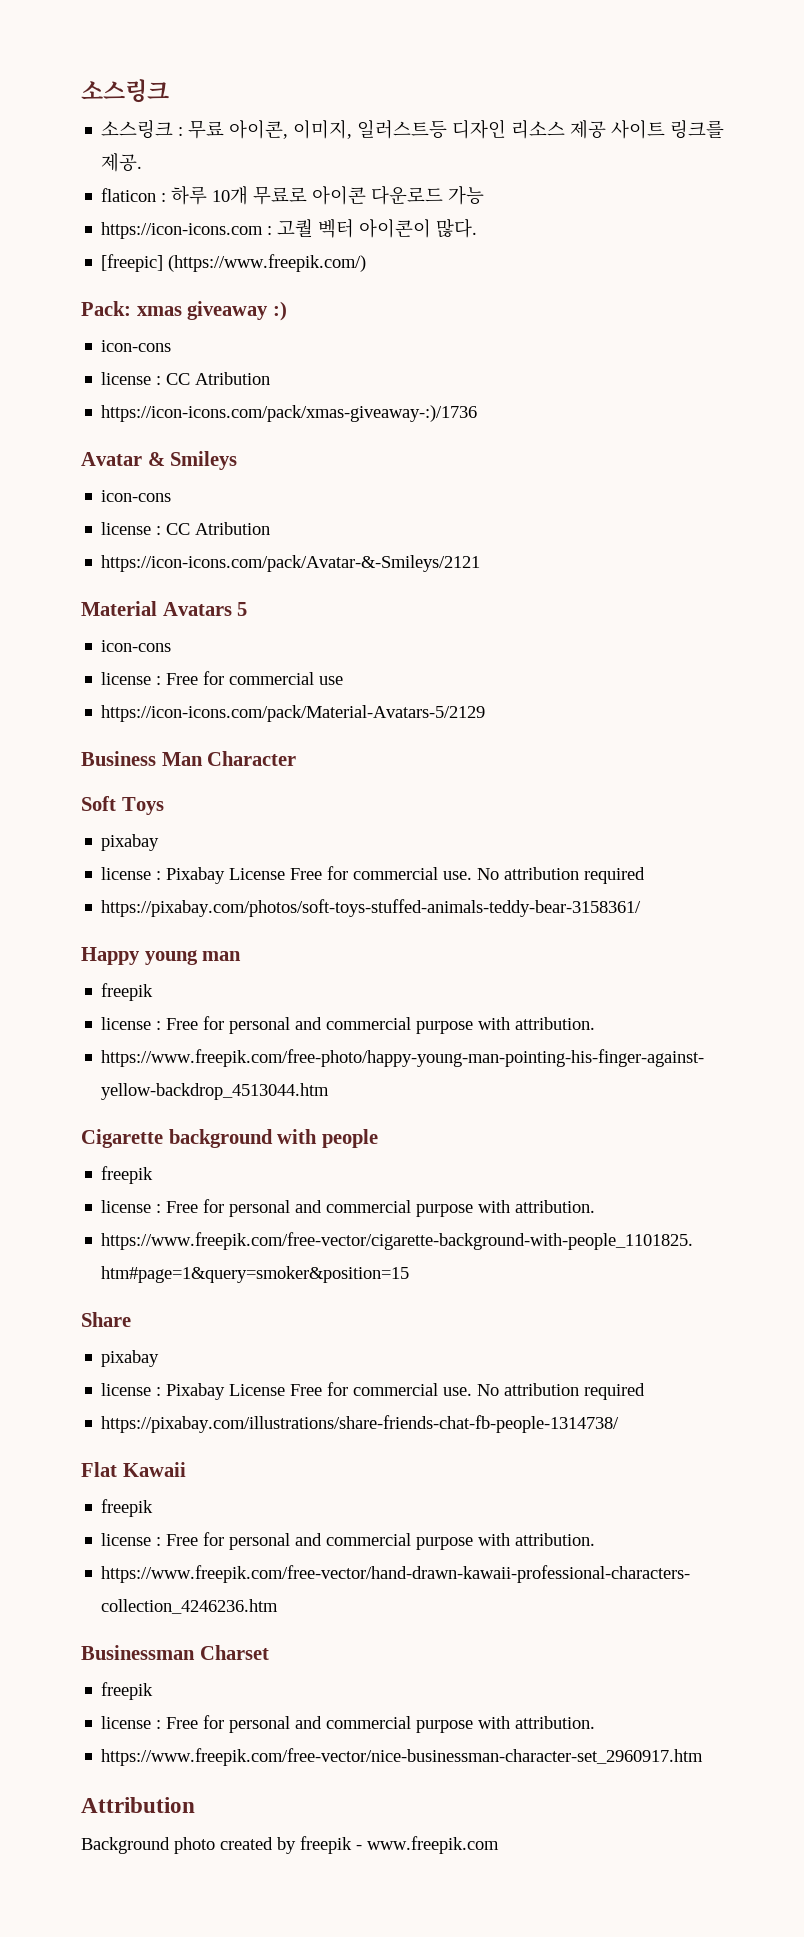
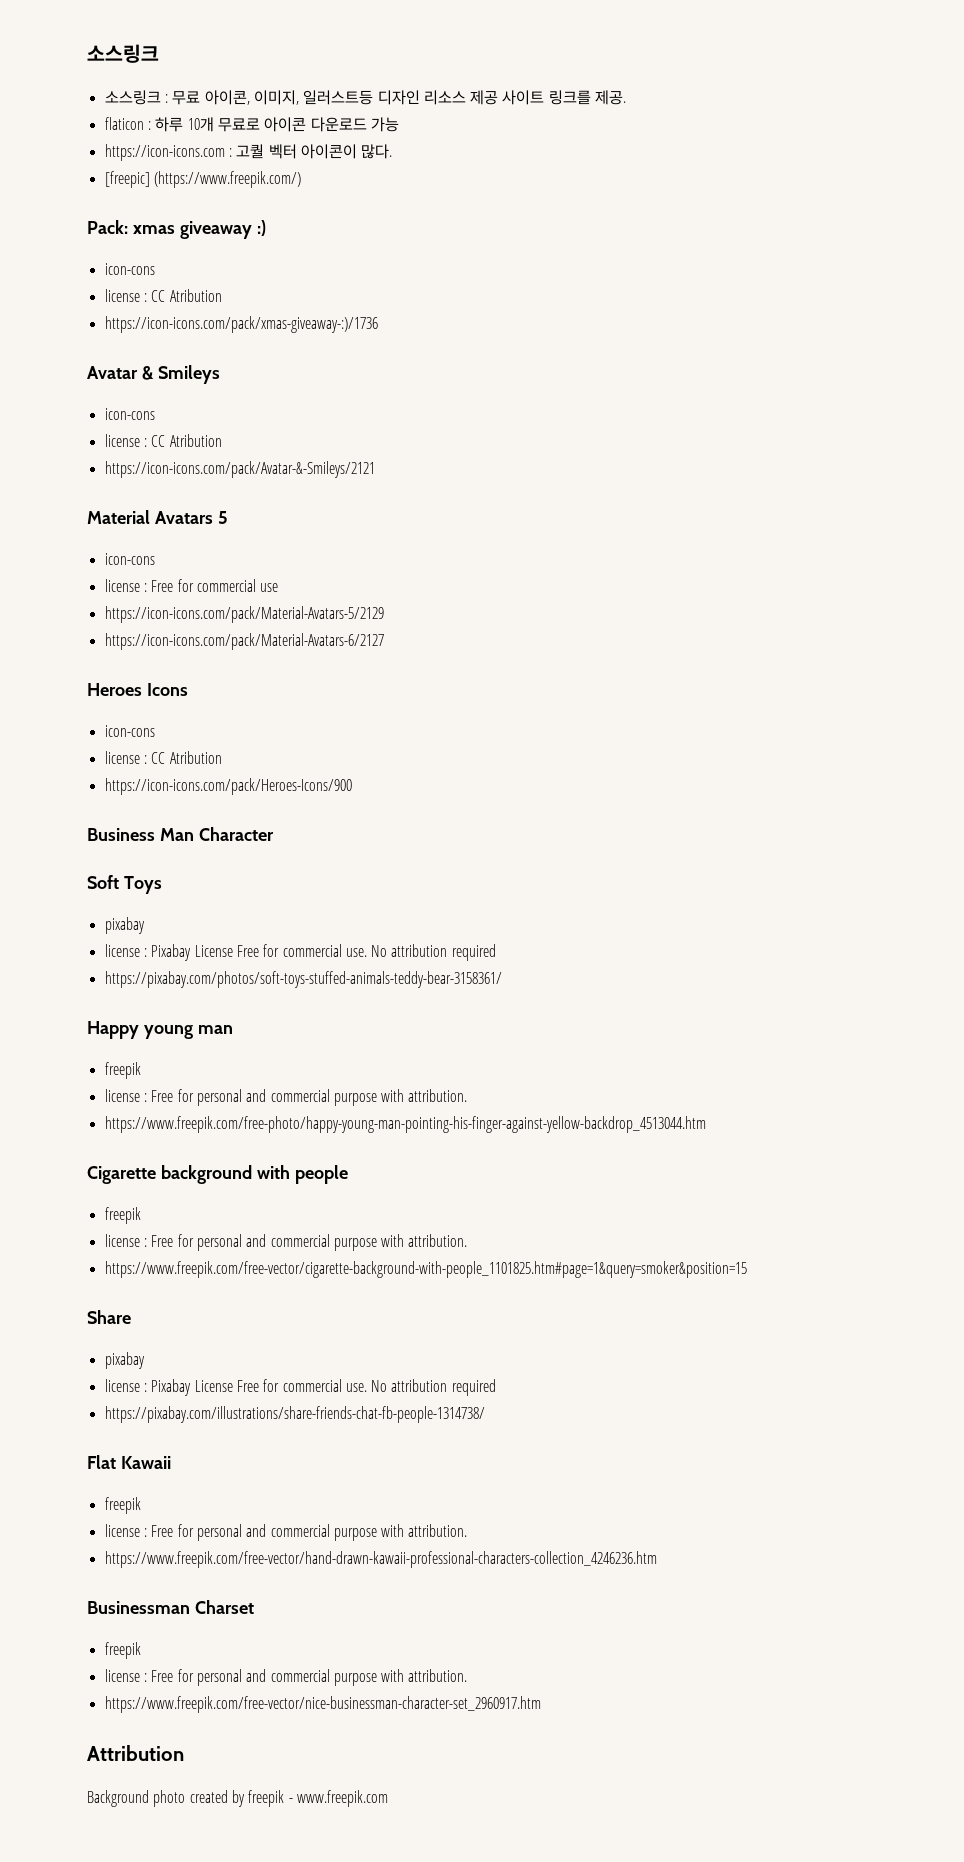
+ https://icon-icons.com/pack/Material-Avatars-6/2127
+ Heroes Icons
+ icon-cons
+ license : CC Atribution
+ https://icon-icons.com/pack/Heroes-Icons/900

